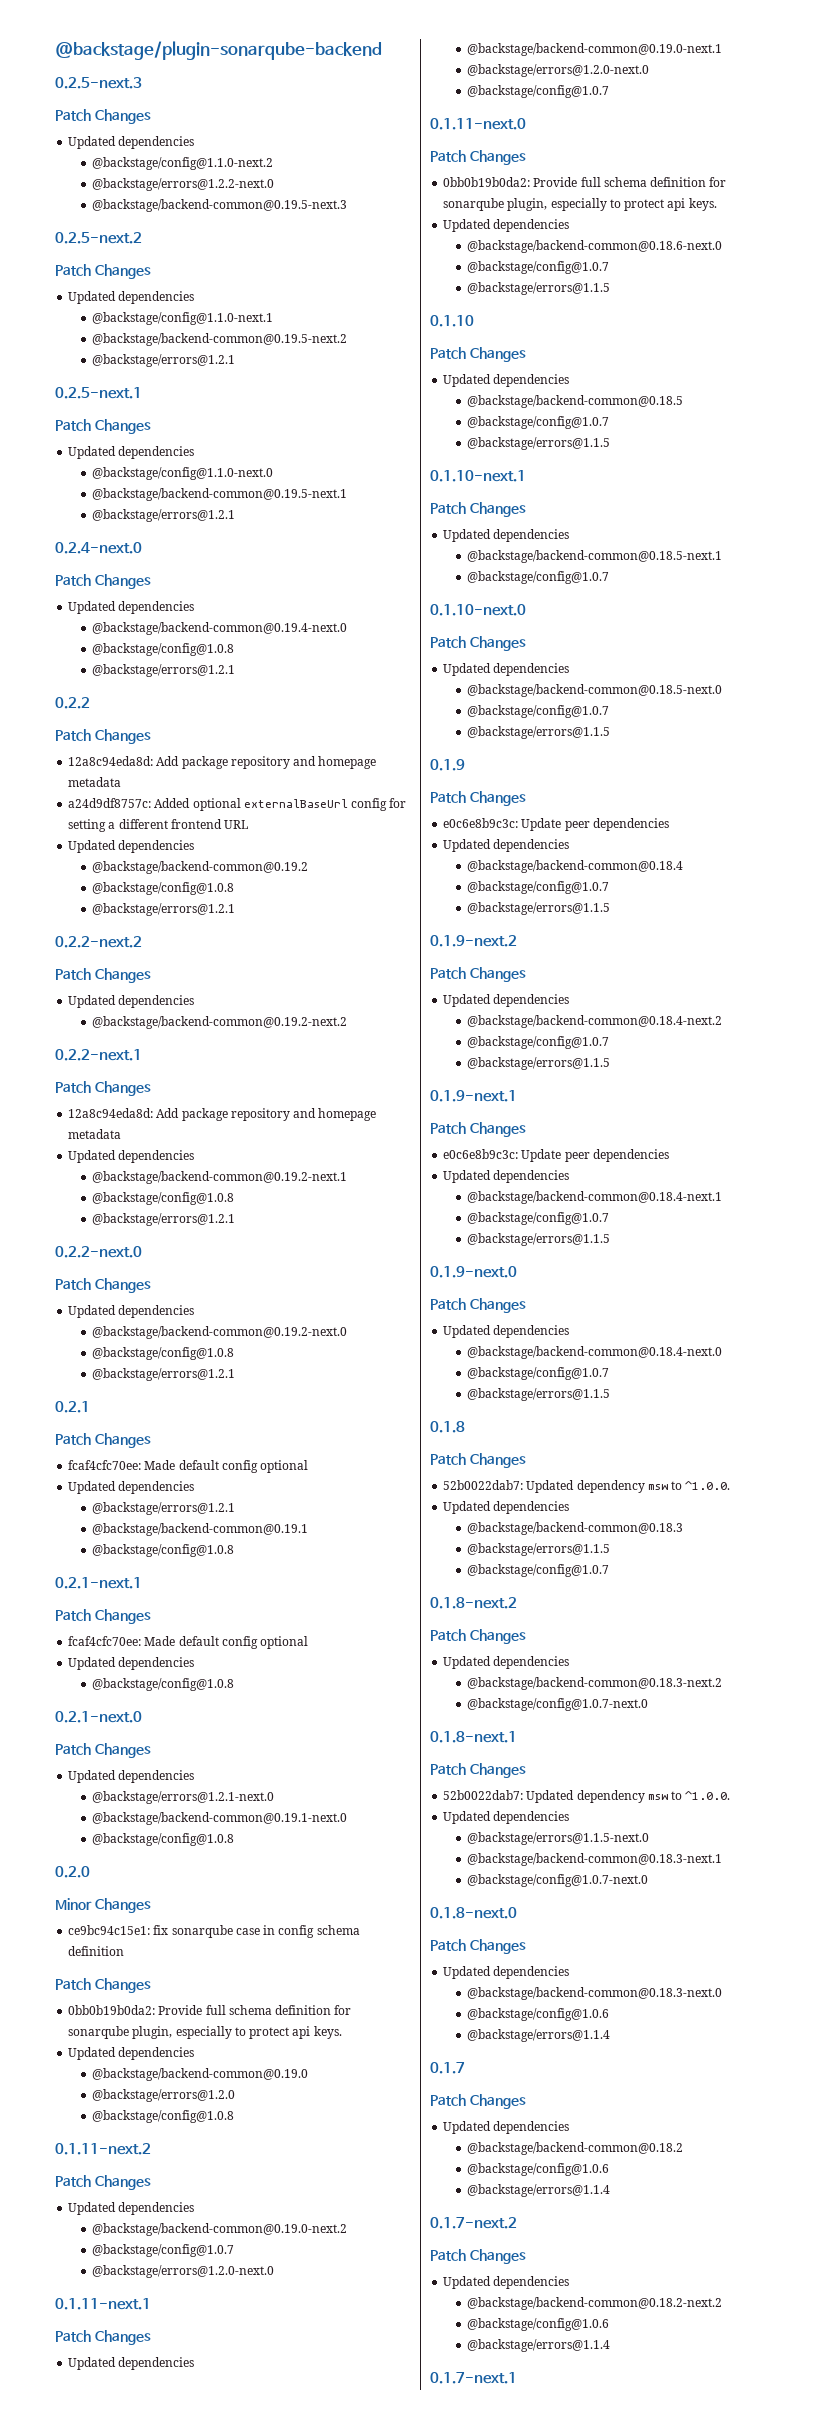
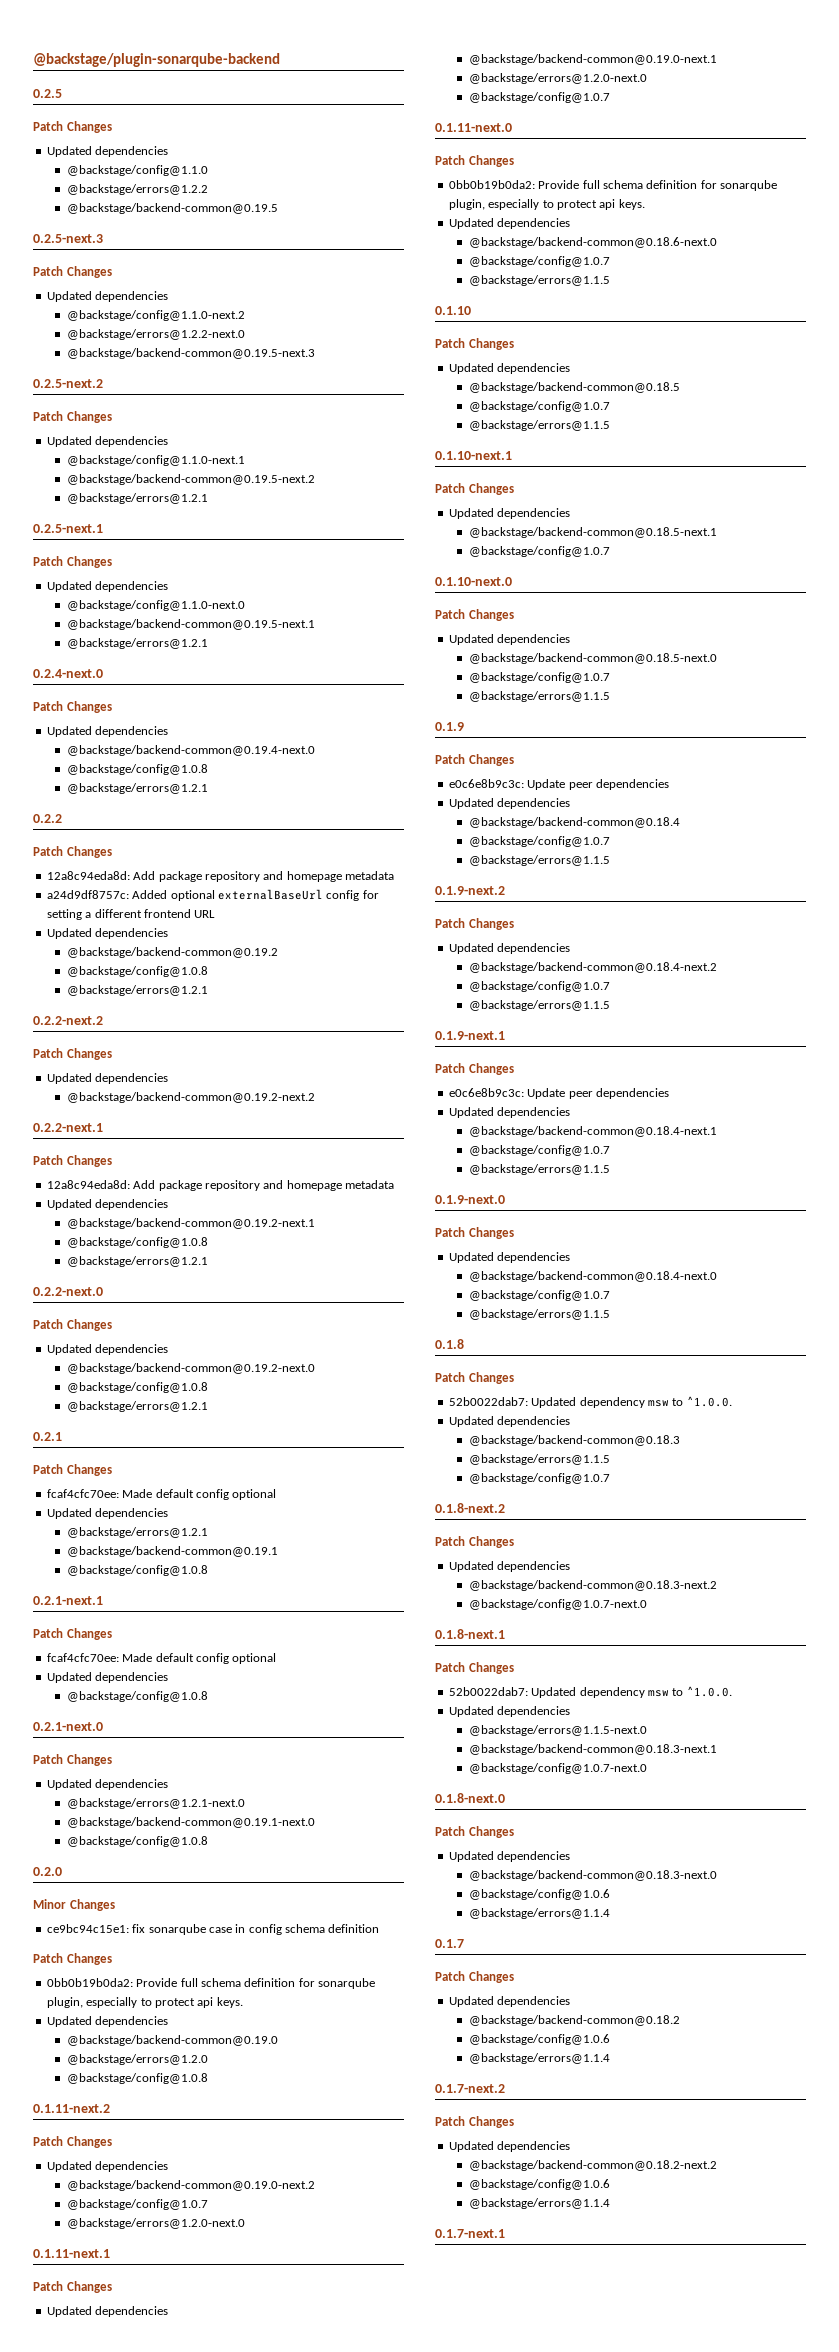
+ 0.2.5
+ Patch Changes
+ Updated dependencies
+ @backstage/config@1.1.0
+ @backstage/errors@1.2.2
+ @backstage/backend-common@0.19.5

